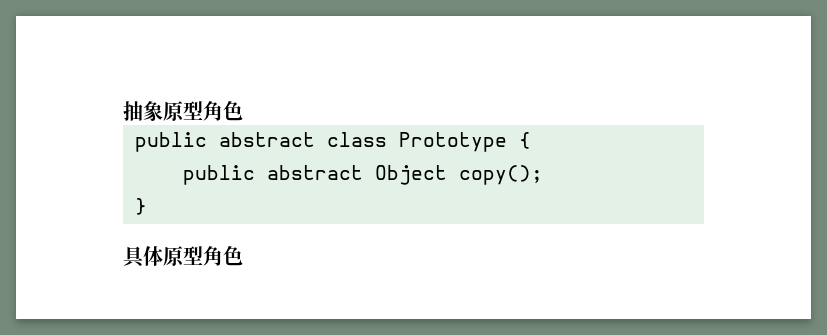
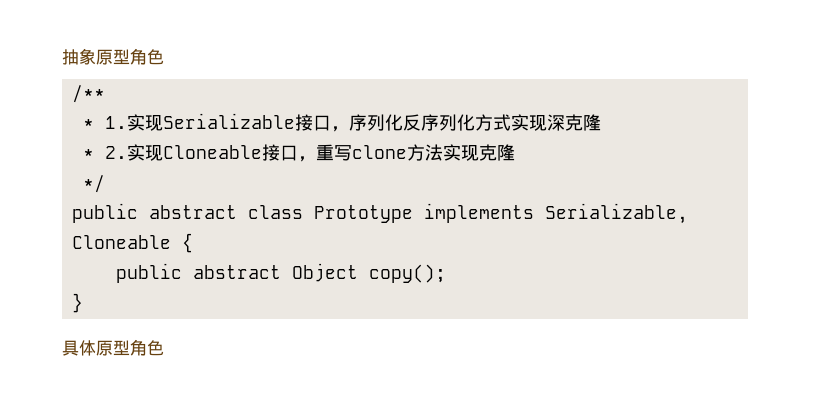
+ /**
+ * 1.实现Serializable接口，序列化反序列化方式实现深克隆
+ * 2.实现Cloneable接口，重写clone方法实现克隆
+ */
- public abstract class Prototype {
+ public abstract class Prototype implements Serializable, Cloneable {

